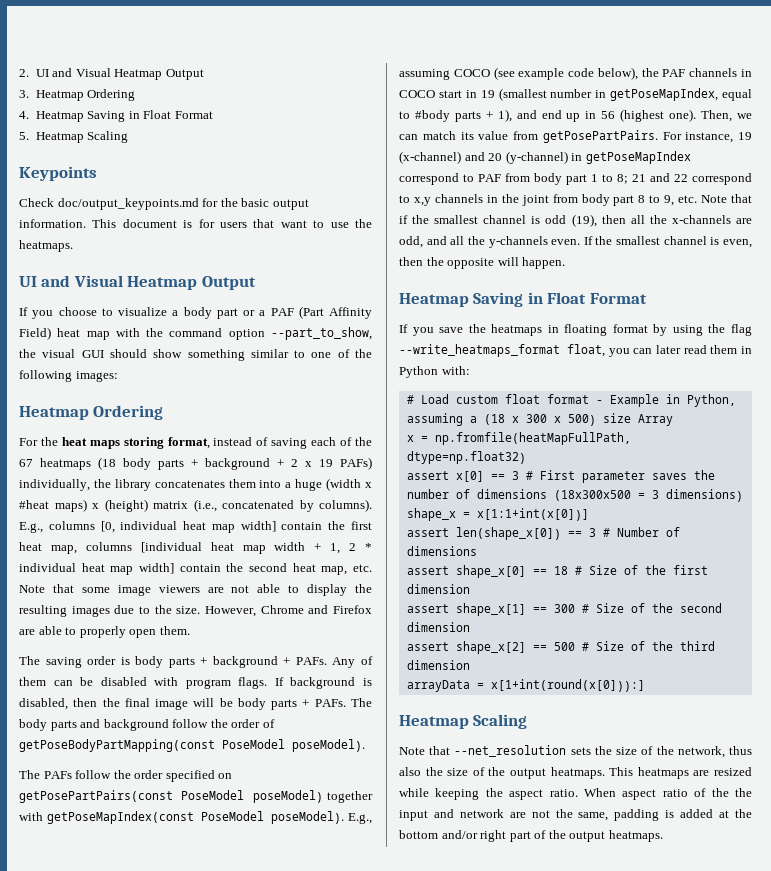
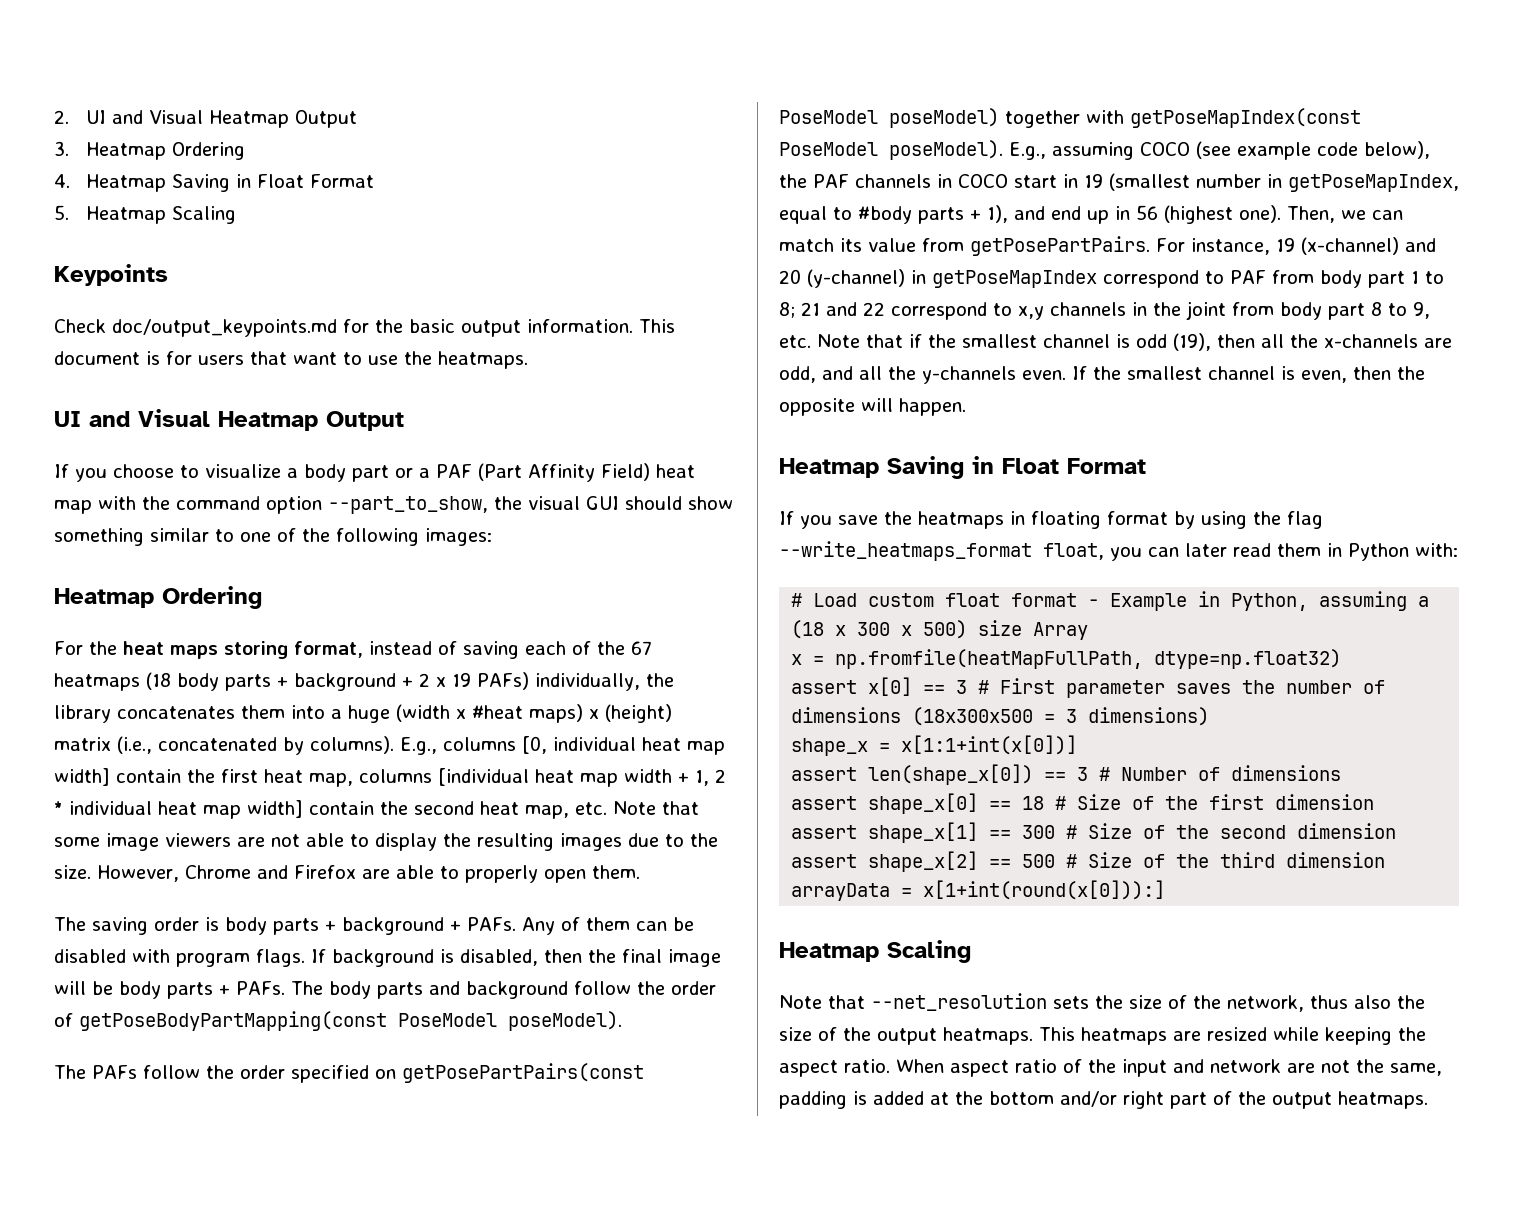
- When aspect ratio of the the input and network are not the same, padding is added at the bottom and/or right part of the output heatmaps.
+ When aspect ratio of the input and network are not the same, padding is added at the bottom and/or right part of the output heatmaps.

